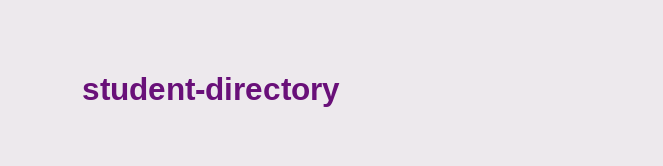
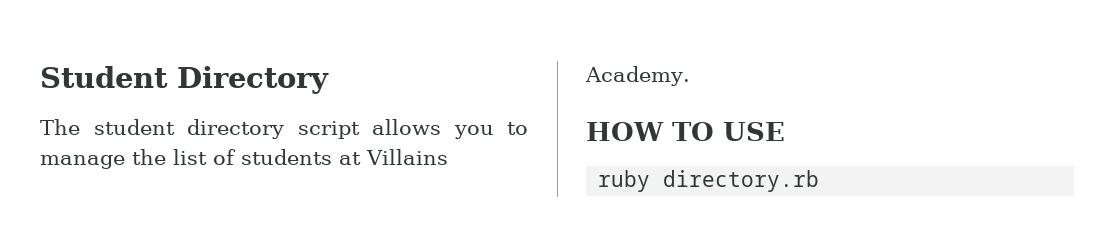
- student-directory
+ Student Directory
+ The student directory script allows you to manage the list of students at Villains Academy.
+ HOW TO USE
+ ruby directory.rb

